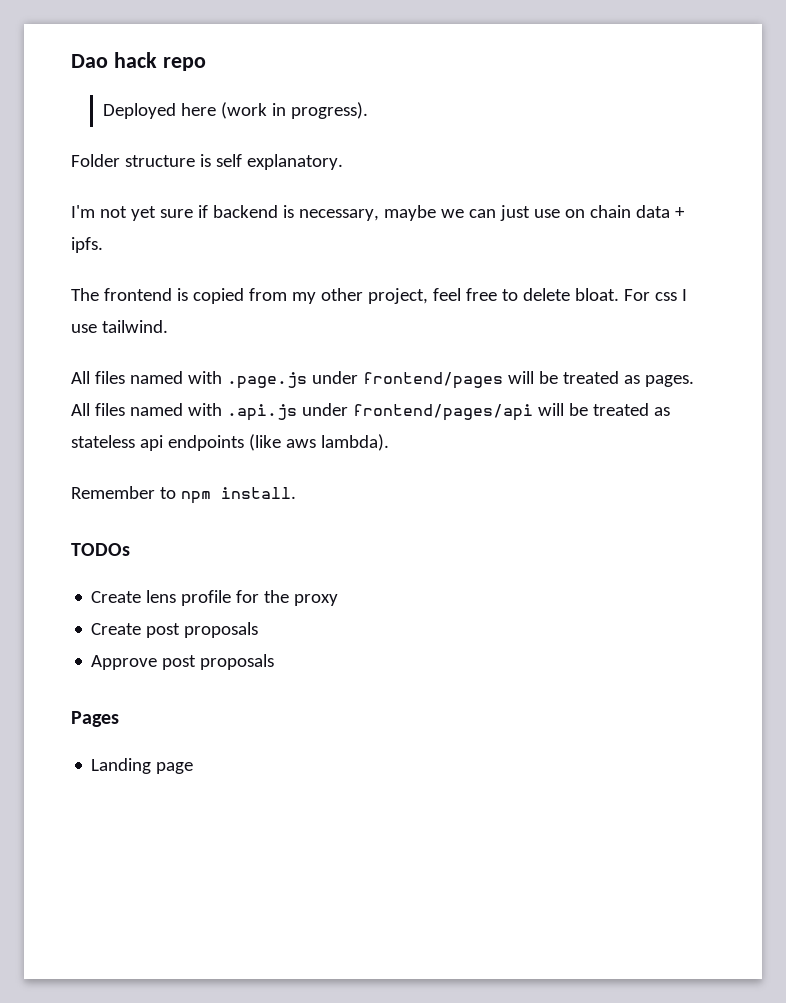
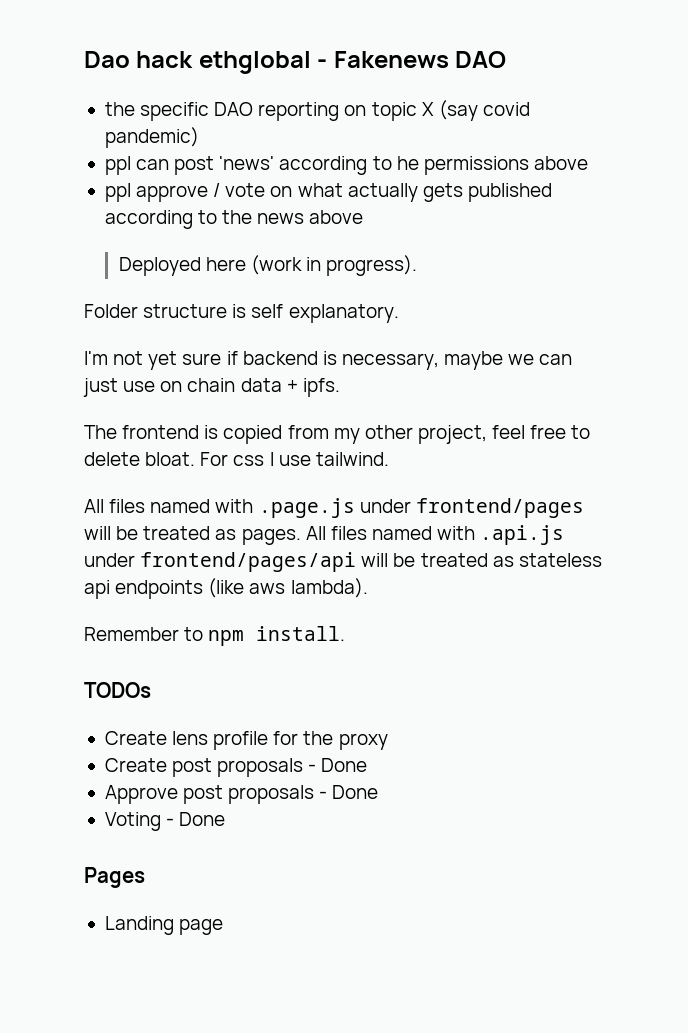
- Dao hack repo
+ Dao hack ethglobal - Fakenews DAO
+ the specific DAO reporting on topic X (say covid pandemic)
+ ppl can post 'news' according to he permissions above
+ ppl approve / vote on what actually gets published according to the news above
- Create post proposals
+ Create post proposals - Done
- Approve post proposals
+ Approve post proposals - Done
+ Voting - Done

